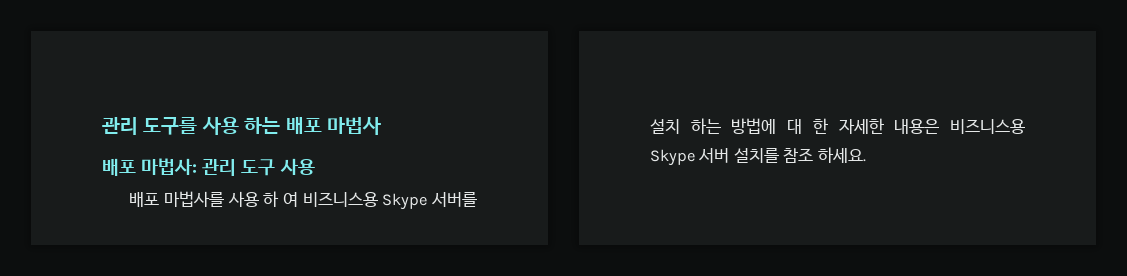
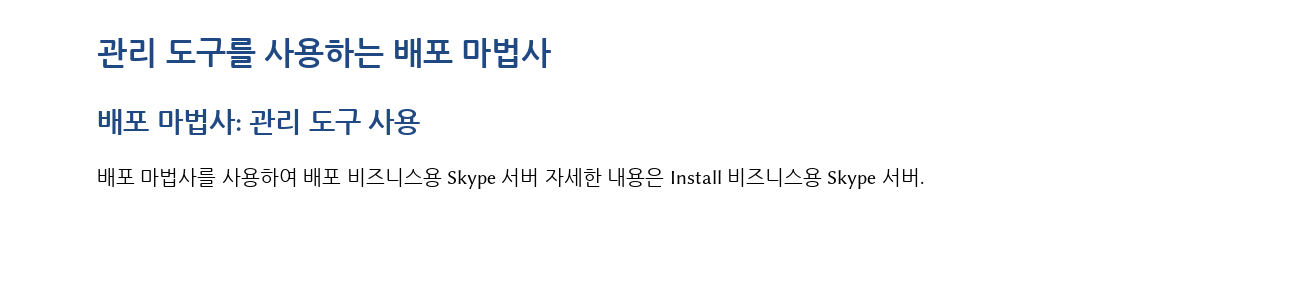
- 관리 도구를 사용 하는 배포 마법사
+ 관리 도구를 사용하는 배포 마법사
- 배포 마법사를 사용 하 여 비즈니스용 Skype 서버를 설치 하는 방법에 대 한 자세한 내용은 비즈니스용 Skype 서버 설치를 참조 하세요.
+ 배포 마법사를 사용하여 배포 비즈니스용 Skype 서버 자세한 내용은 Install 비즈니스용 Skype 서버.

